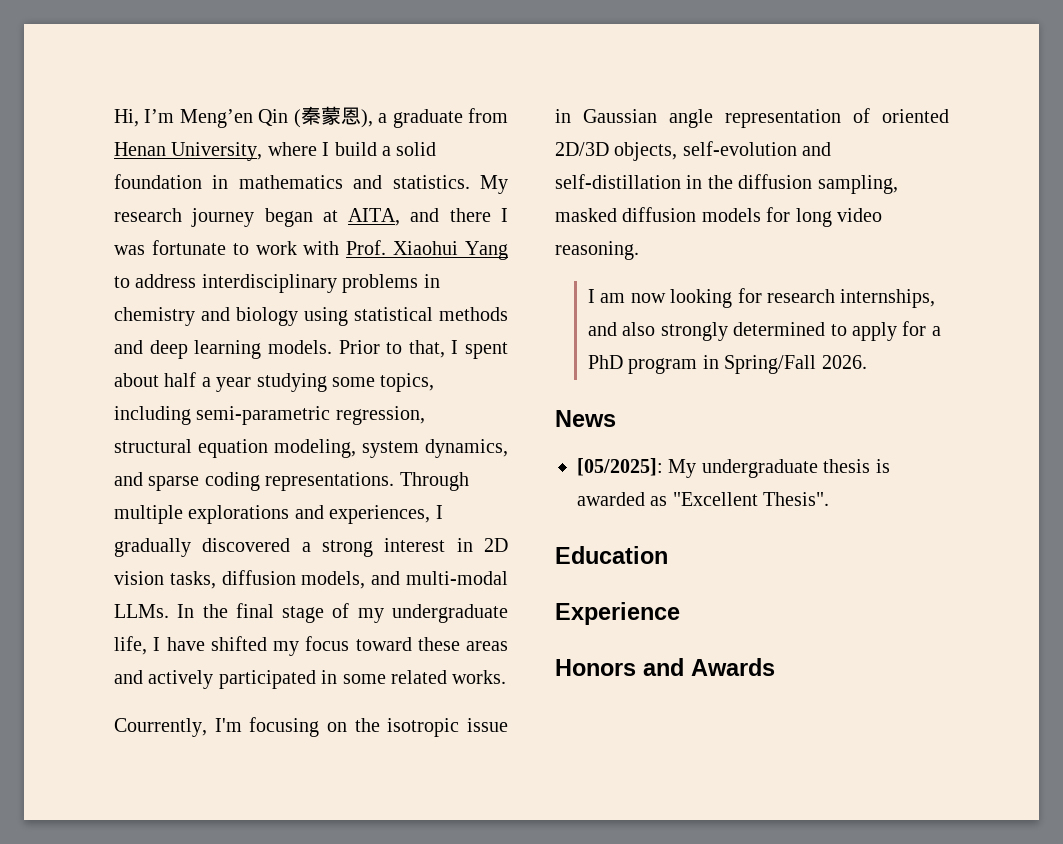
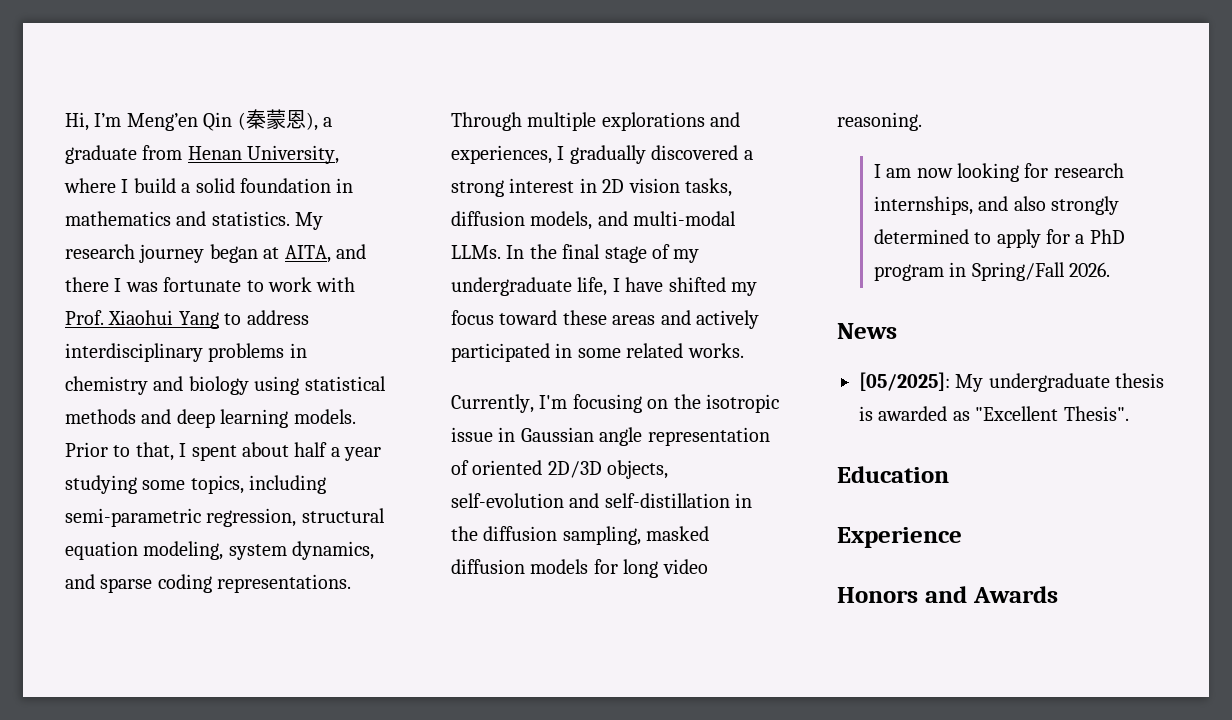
- Courrently, I'm focusing on the isotropic issue in Gaussian angle representation of oriented 2D/3D objects, self-evolution and self-distillation in the diffusion sampling, masked diffusion models for long video reasoning.
+ Currently, I'm focusing on the isotropic issue in Gaussian angle representation of oriented 2D/3D objects, self-evolution and self-distillation in the diffusion sampling, masked diffusion models for long video reasoning.

